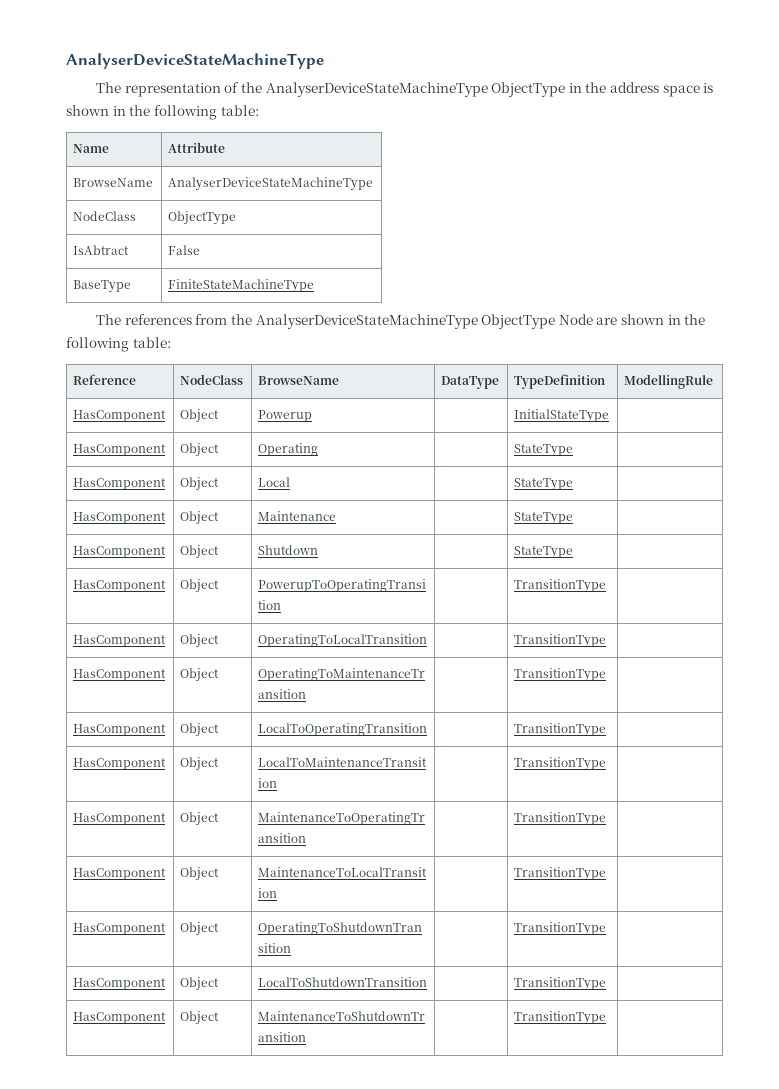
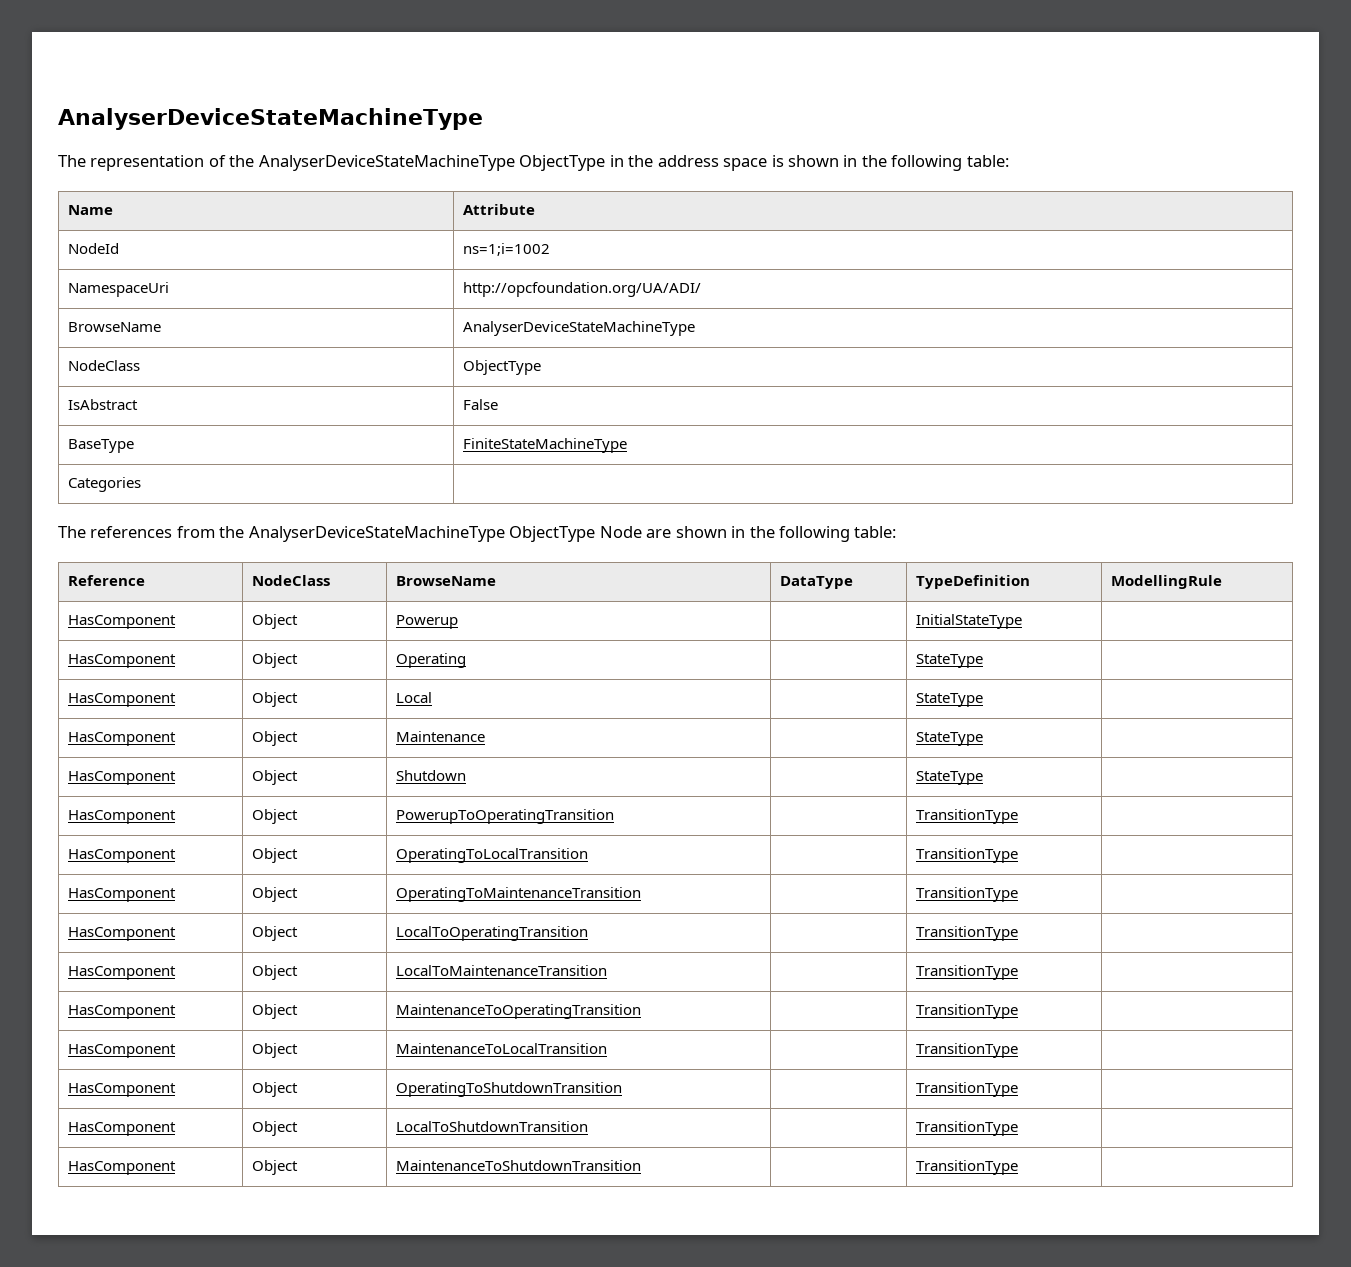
+ NodeId | ns=1;i=1002
+ NamespaceUri | http://opcfoundation.org/UA/ADI/
- IsAbtract | False
+ IsAbstract | False
+ Categories |

